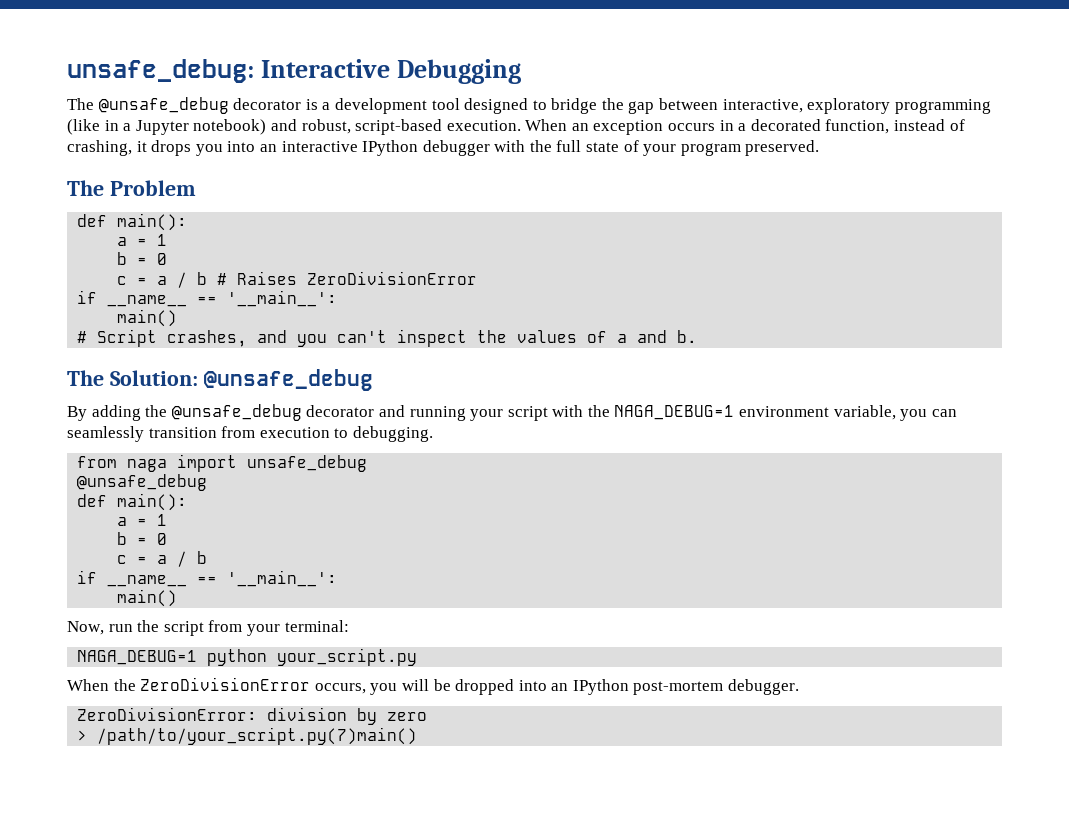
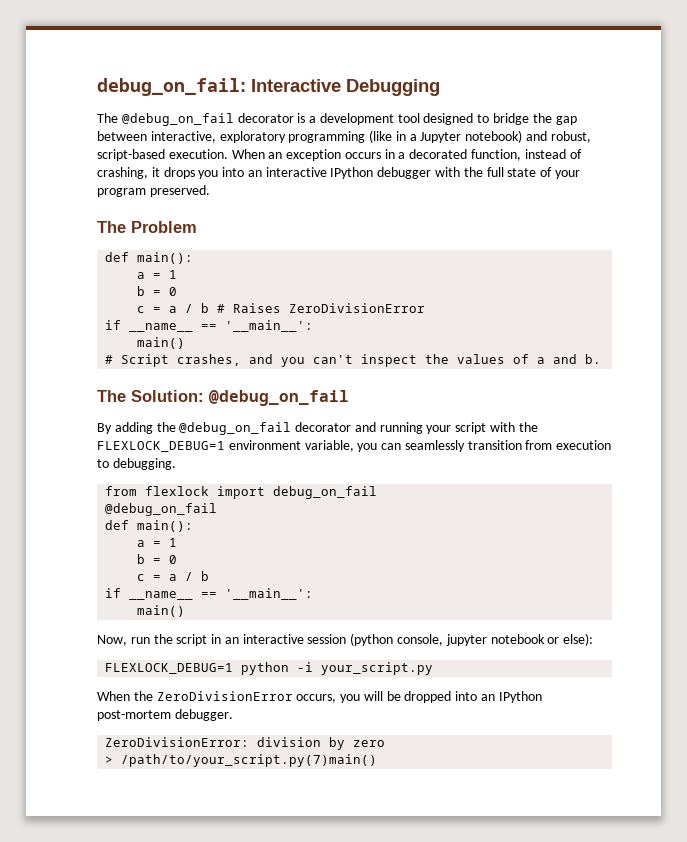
- unsafe_debug: Interactive Debugging
+ debug_on_fail: Interactive Debugging
- The @unsafe_debug decorator is a development tool designed to bridge the gap between interactive, exploratory programming (like in a Jupyter notebook) and robust, script-based execution.
+ The @debug_on_fail decorator is a development tool designed to bridge the gap between interactive, exploratory programming (like in a Jupyter notebook) and robust, script-based execution.
- The Solution: @unsafe_debug
+ The Solution: @debug_on_fail
- By adding the @unsafe_debug decorator and running your script with the NAGA_DEBUG=1 environment variable, you can seamlessly transition from execution to debugging.
+ By adding the @debug_on_fail decorator and running your script with the FLEXLOCK_DEBUG=1 environment variable, you can seamlessly transition from execution to debugging.
- from naga import unsafe_debug
- @unsafe_debug
+ from flexlock import debug_on_fail
+ @debug_on_fail
- Now, run the script from your terminal:
- NAGA_DEBUG=1 python your_script.py
+ Now, run the script in an interactive session (python console, jupyter notebook or else):
+ FLEXLOCK_DEBUG=1 python -i your_script.py

